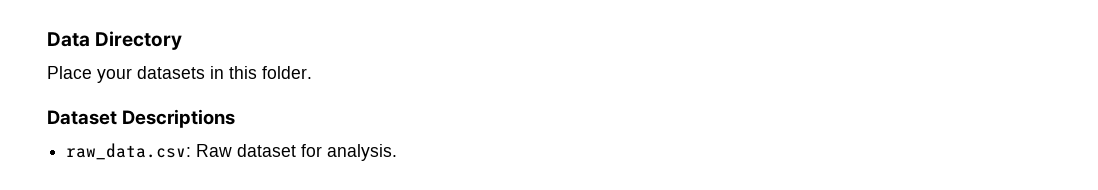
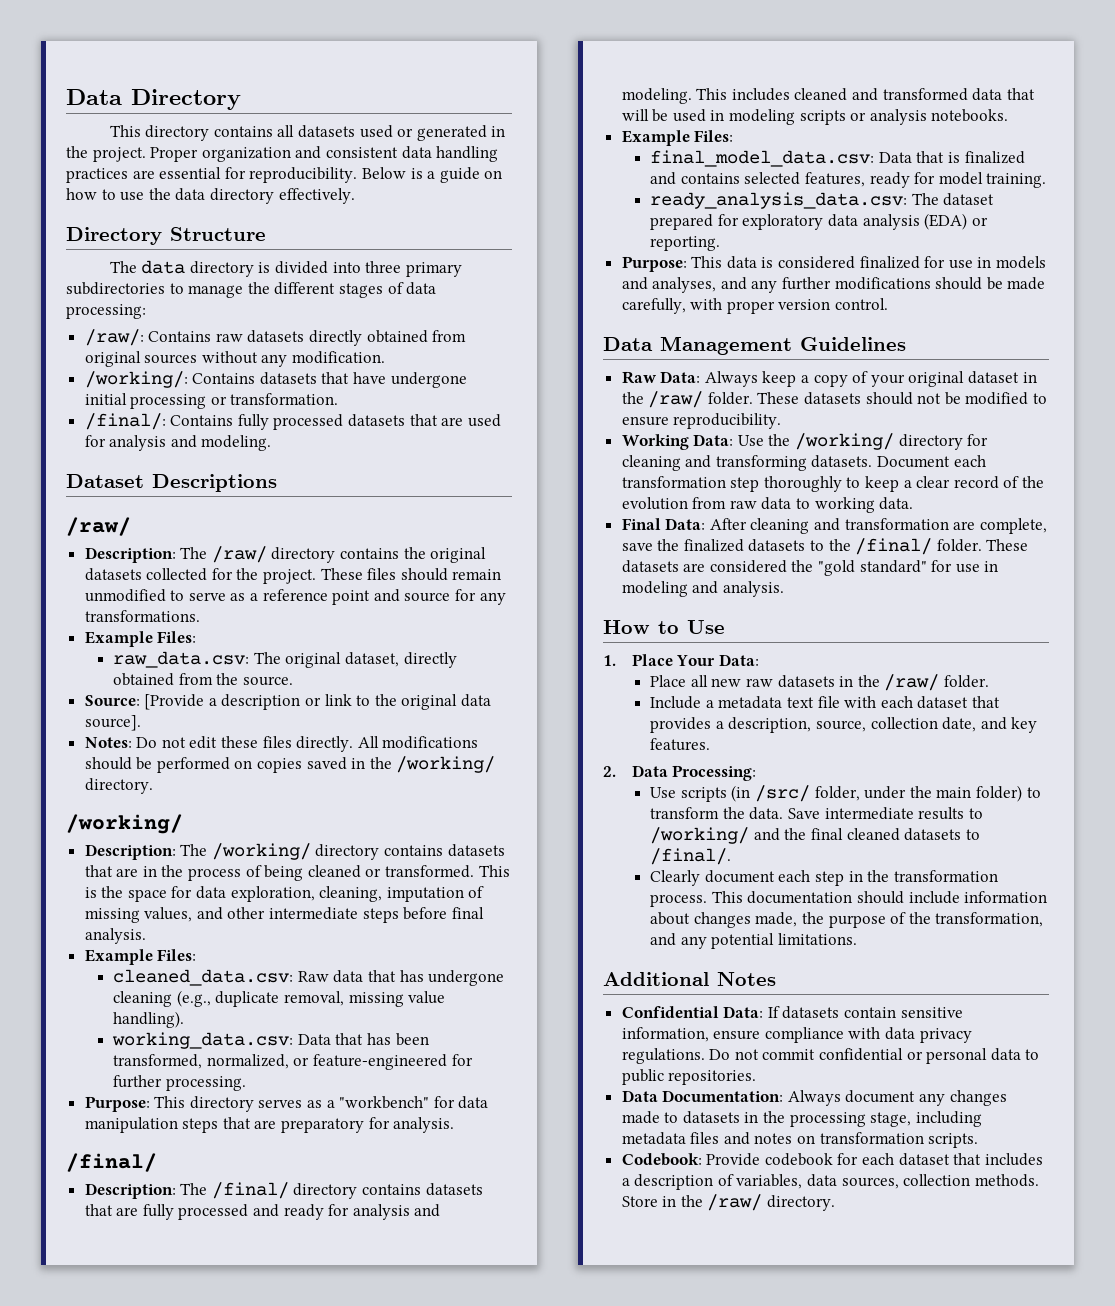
- Place your datasets in this folder.
+ This directory contains all datasets used or generated in the project. Proper organization and consistent data handling practices are essential for reproducibility. Below is a guide on how to use the data directory effectively.
+ Directory Structure
+ The data directory is divided into three primary subdirectories to manage the different stages of data processing:
+ /raw/: Contains raw datasets directly obtained from original sources without any modification.
+ /working/: Contains datasets that have undergone initial processing or transformation.
+ /final/: Contains fully processed datasets that are used for analysis and modeling.
  Dataset Descriptions
- raw_data.csv: Raw dataset for analysis.
+ /raw/
+ Description: The /raw/ directory contains the original datasets collected for the project. These files should remain unmodified to serve as a reference point and source for any transformations.
+ Example Files:
+ raw_data.csv: The original dataset, directly obtained from the source.
+ Source: [Provide a description or link to the original data source].
+ Notes: Do not edit these files directly. All modifications should be performed on copies saved in the /working/ directory.
+ /working/
+ Description: The /working/ directory contains datasets that are in the process of being cleaned or transformed. This is the space for data exploration, cleaning, imputation of missing values, and other intermediate steps before final analysis.
+ Example Files:
+ cleaned_data.csv: Raw data that has undergone cleaning (e.g., duplicate removal, missing value handling).
+ working_data.csv: Data that has been transformed, normalized, or feature-engineered for further processing.
+ Purpose: This directory serves as a "workbench" for data manipulation steps that are preparatory for analysis.
+ /final/
+ Description: The /final/ directory contains datasets that are fully processed and ready for analysis and modeling. This includes cleaned and transformed data that will be used in modeling scripts or analysis notebooks.
+ Example Files:
+ final_model_data.csv: Data that is finalized and contains selected features, ready for model training.
+ ready_analysis_data.csv: The dataset prepared for exploratory data analysis (EDA) or reporting.
+ Purpose: This data is considered finalized for use in models and analyses, and any further modifications should be made carefully, with proper version control.
+ Data Management Guidelines
+ Raw Data: Always keep a copy of your original dataset in the /raw/ folder. These datasets should not be modified to ensure reproducibility.
+ Working Data: Use the /working/ directory for cleaning and transforming datasets. Document each transformation step thoroughly to keep a clear record of the evolution from raw data to working data.
+ Final Data: After cleaning and transformation are complete, save the finalized datasets to the /final/ folder. These datasets are considered the "gold standard" for use in modeling and analysis.
+ How to Use
+ 1. Place Your Data:
+ Place all new raw datasets in the /raw/ folder.
+ Include a metadata text file with each dataset that provides a description, source, collection date, and key features.
+ 2. Data Processing:
+ Use scripts (in /src/ folder, under the main folder) to transform the data. Save intermediate results to /working/ and the final cleaned datasets to /final/.
+ Clearly document each step in the transformation process. This documentation should include information about changes made, the purpose of the transformation, and any potential limitations.
+ Additional Notes
+ Confidential Data: If datasets contain sensitive information, ensure compliance with data privacy regulations. Do not commit confidential or personal data to public repositories.
+ Data Documentation: Always document any changes made to datasets in the processing stage, including metadata files and notes on transformation scripts.
+ Codebook: Provide codebook for each dataset that includes a description of variables, data sources, collection methods. Store in the /raw/ directory.

